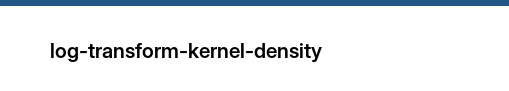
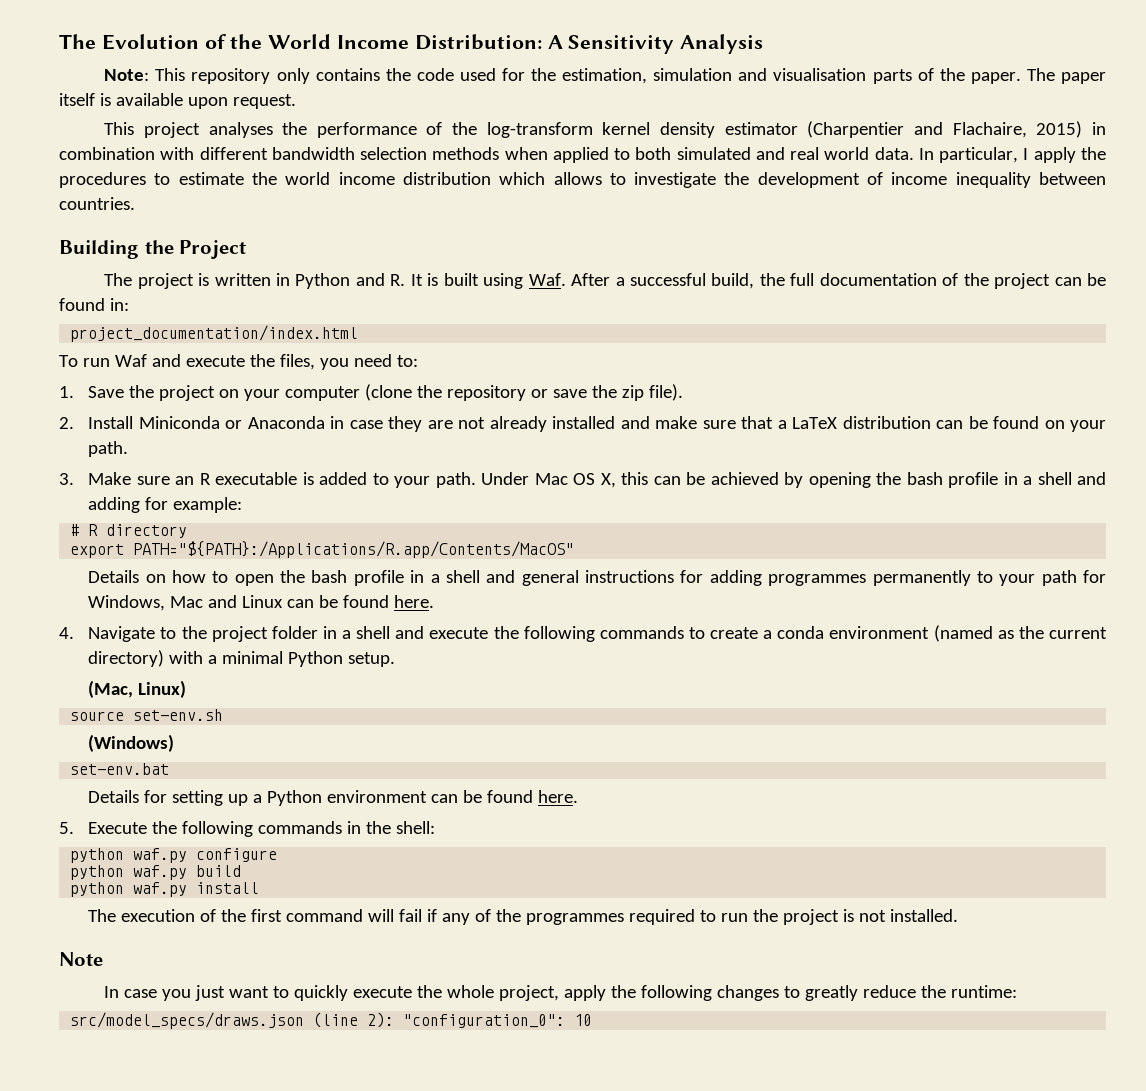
- log-transform-kernel-density
+ The Evolution of the World Income Distribution: A Sensitivity Analysis
+ Note: This repository only contains the code used for the estimation, simulation and visualisation parts of the paper. The paper itself is available upon request.
+ This project analyses the performance of the log-transform kernel density estimator (Charpentier and Flachaire, 2015) in combination with different bandwidth selection methods when applied to both simulated and real world data. In particular, I apply the procedures to estimate the world income distribution which allows to investigate the development of income inequality between countries.
+ Building the Project
+ The project is written in Python and R. It is built using Waf. After a successful build, the full documentation of the project can be found in:
+ project_documentation/index.html
+ To run Waf and execute the files, you need to:
+ 1. Save the project on your computer (clone the repository or save the zip file).
+ 2. Install Miniconda or Anaconda in case they are not already installed and make sure that a LaTeX distribution can be found on your path.
+ 3. Make sure an R executable is added to your path. Under Mac OS X, this can be achieved by opening the bash profile in a shell and adding for example:
+ # R directory
+ export PATH="${PATH}:/Applications/R.app/Contents/MacOS"
+ Details on how to open the bash profile in a shell and general instructions for adding programmes permanently to your path for Windows, Mac and Linux can be found here.
+ 4. Navigate to the project folder in a shell and execute the following commands to create a conda environment (named as the current directory) with a minimal Python setup.
+ (Mac, Linux)
+ source set-env.sh
+ (Windows)
+ set-env.bat
+ Details for setting up a Python environment can be found here.
+ 5. Execute the following commands in the shell:
+ python waf.py configure
+ python waf.py build
+ python waf.py install
+ The execution of the first command will fail if any of the programmes required to run the project is not installed.
+ Note
+ In case you just want to quickly execute the whole project, apply the following changes to greatly reduce the runtime:
+ src/model_specs/draws.json (line 2): "configuration_0": 10

